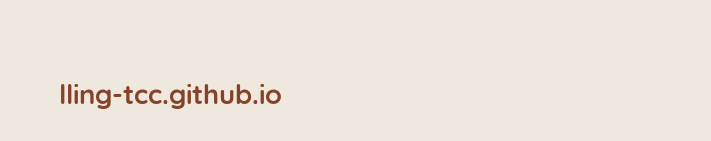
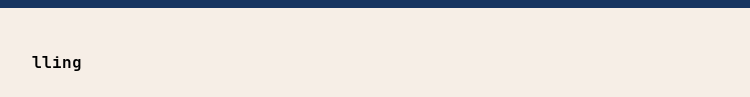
- lling-tcc.github.io
+ lling

